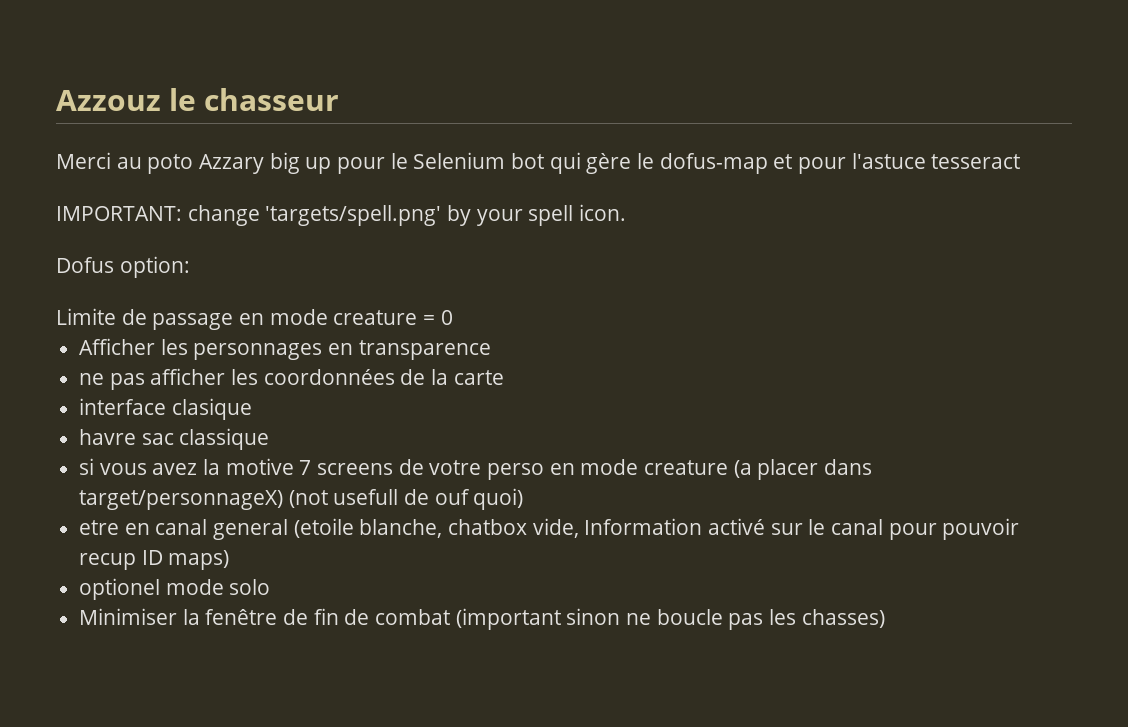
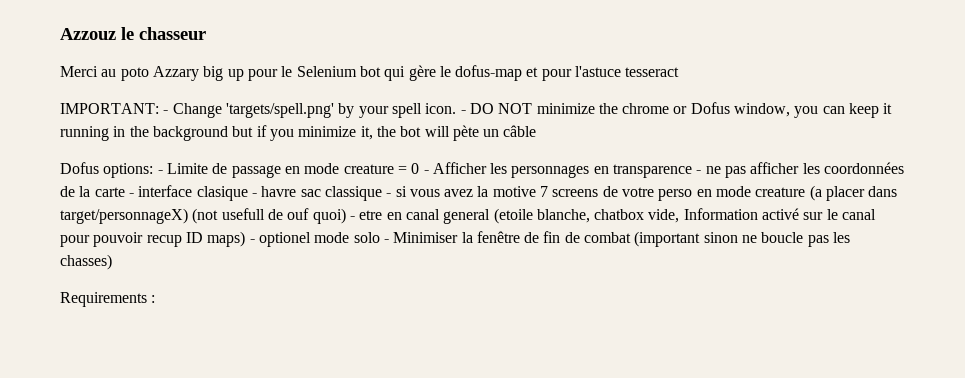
- change 'targets/spell.png' by your spell icon.
- Dofus option:
- Limite de passage en mode creature = 0
- Afficher les personnages en transparence
- ne pas afficher les coordonnées de la carte
- interface clasique
- havre sac classique
- si vous avez la motive 7 screens de votre perso en mode creature (a placer dans target/personnageX) (not usefull de ouf quoi)
- etre en canal general (etoile blanche, chatbox vide, Information activé sur le canal pour pouvoir recup ID maps)
- optionel mode solo
- Minimiser la fenêtre de fin de combat (important sinon ne boucle pas les chasses)
+ - Change 'targets/spell.png' by your spell icon. - DO NOT minimize the chrome or Dofus window, you can keep it running in the background but if you minimize it, the bot will pète un câble
+ Dofus options: - Limite de passage en mode creature = 0 - Afficher les personnages en transparence - ne pas afficher les coordonnées de la carte - interface clasique - havre sac classique - si vous avez la motive 7 screens de votre perso en mode creature (a placer dans target/personnageX) (not usefull de ouf quoi) - etre en canal general (etoile blanche, chatbox vide, Information activé sur le canal pour pouvoir recup ID maps) - optionel mode solo - Minimiser la fenêtre de fin de combat (important sinon ne boucle pas les chasses)
+ Requirements :

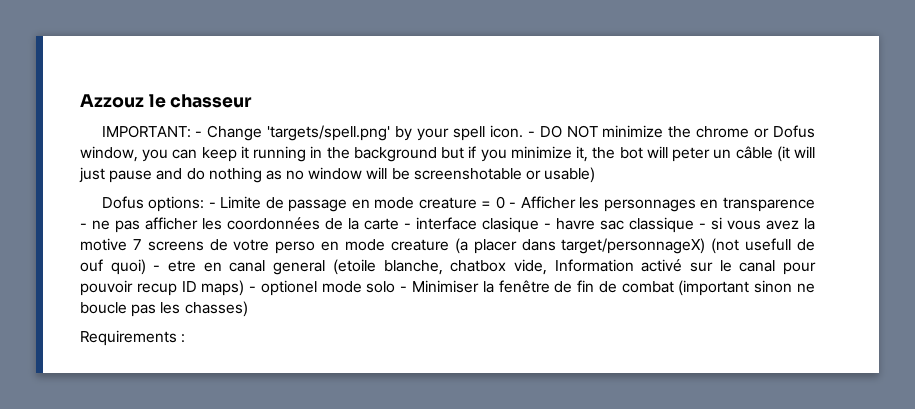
- Merci au poto Azzary big up pour le Selenium bot qui gère le dofus-map et pour l'astuce tesseract
- - DO NOT minimize the chrome or Dofus window, you can keep it running in the background but if you minimize it, the bot will pète un câble
+ - DO NOT minimize the chrome or Dofus window, you can keep it running in the background but if you minimize it, the bot will peter un câble (it will just pause and do nothing as no window will be screenshotable or usable)

